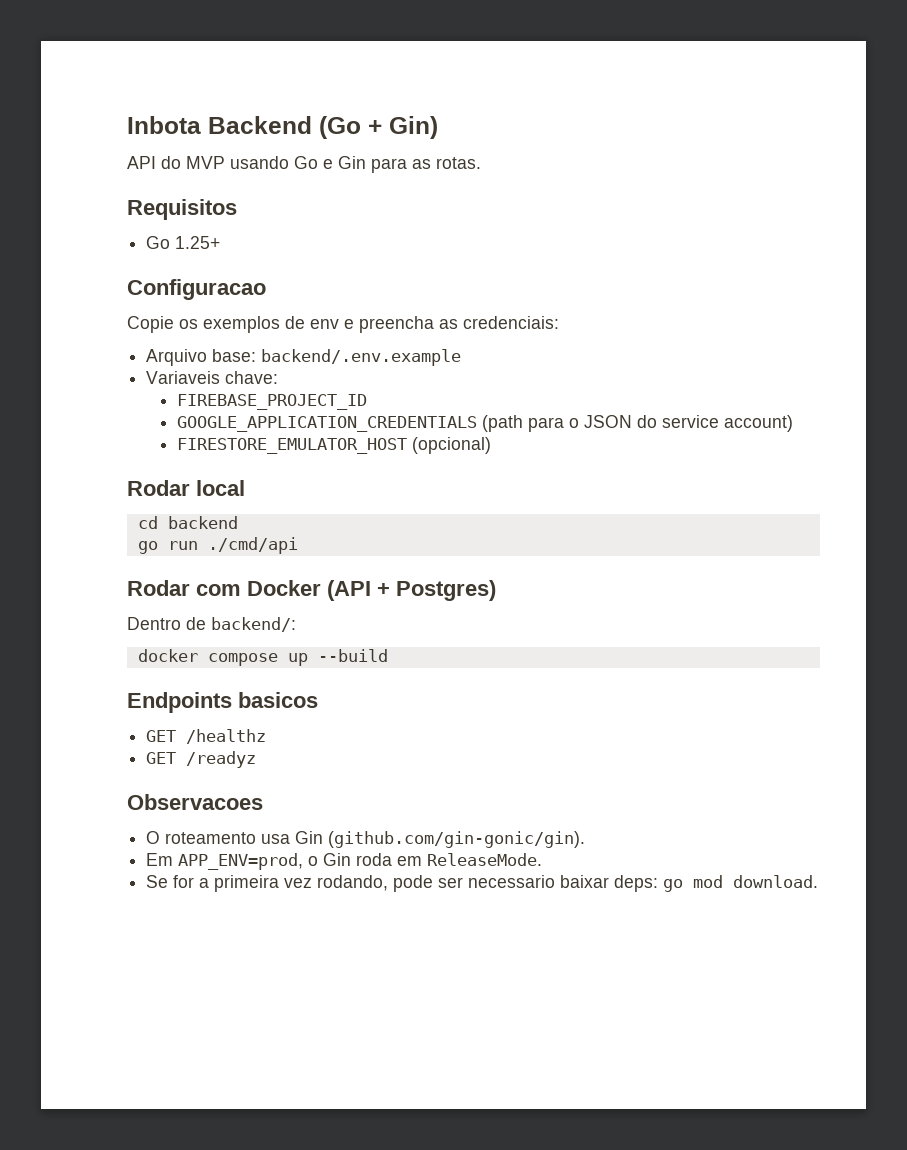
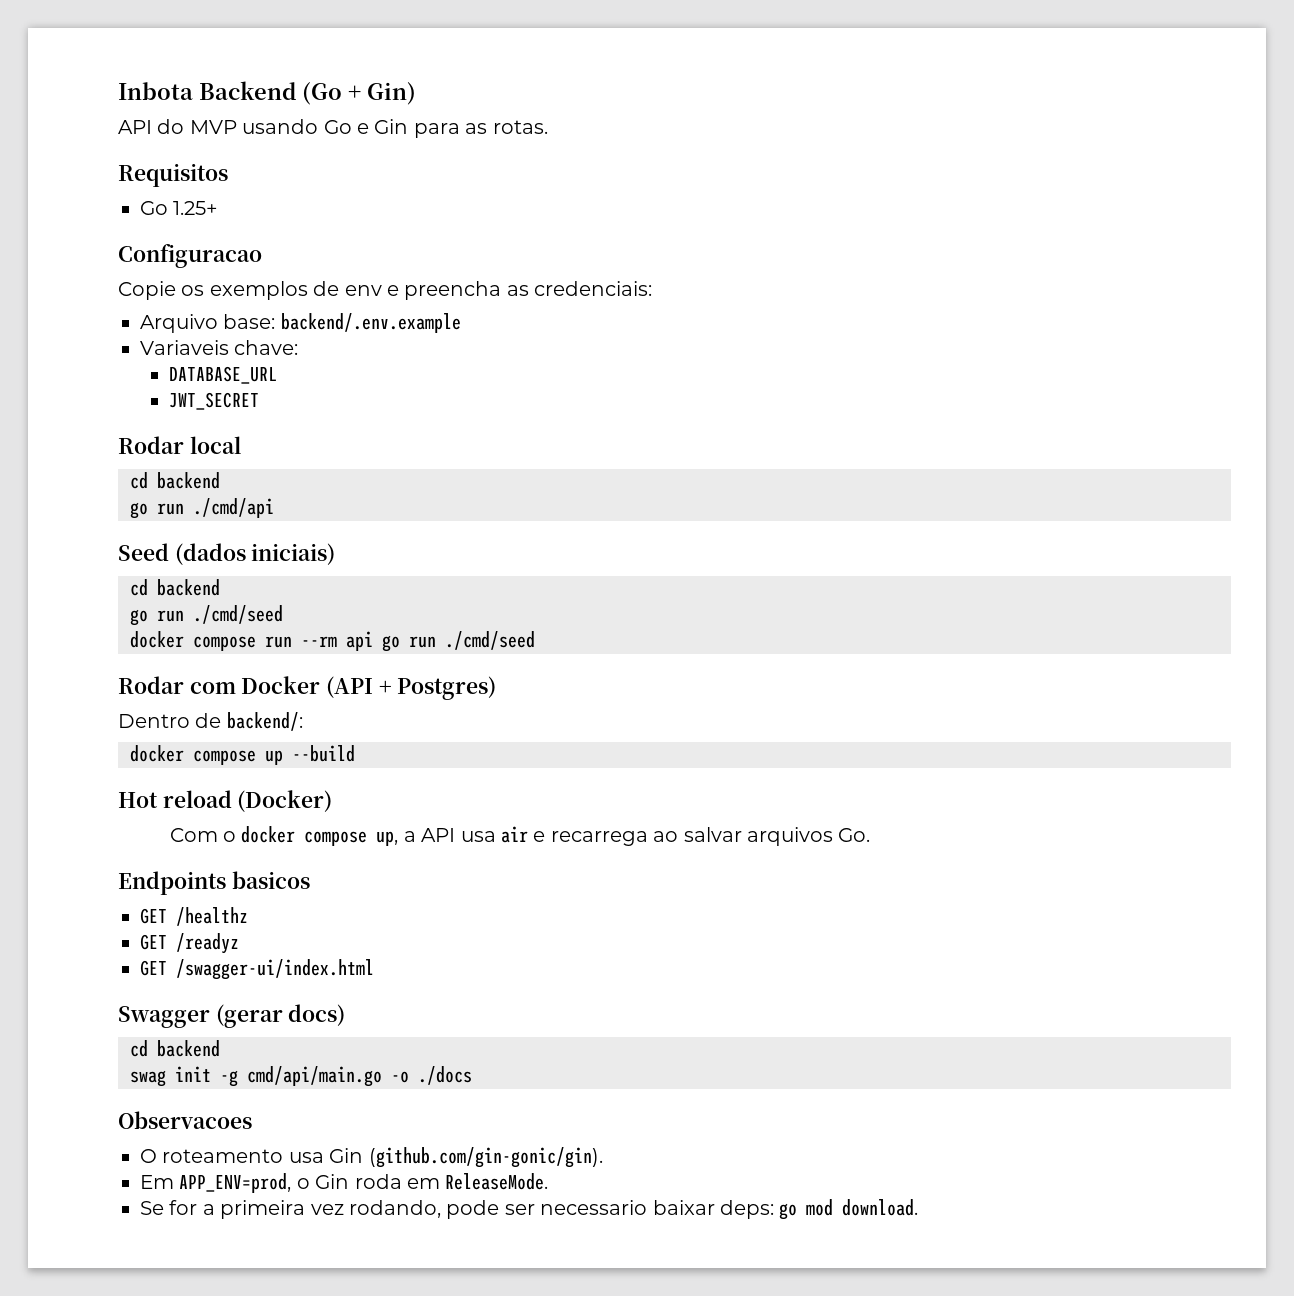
- FIREBASE_PROJECT_ID
- GOOGLE_APPLICATION_CREDENTIALS (path para o JSON do service account)
- FIRESTORE_EMULATOR_HOST (opcional)
+ DATABASE_URL
+ JWT_SECRET
+ Seed (dados iniciais)
+ cd backend
+ go run ./cmd/seed
+ docker compose run --rm api go run ./cmd/seed
+ Hot reload (Docker)
+ Com o docker compose up, a API usa air e recarrega ao salvar arquivos Go.
+ GET /swagger-ui/index.html
+ Swagger (gerar docs)
+ cd backend
+ swag init -g cmd/api/main.go -o ./docs

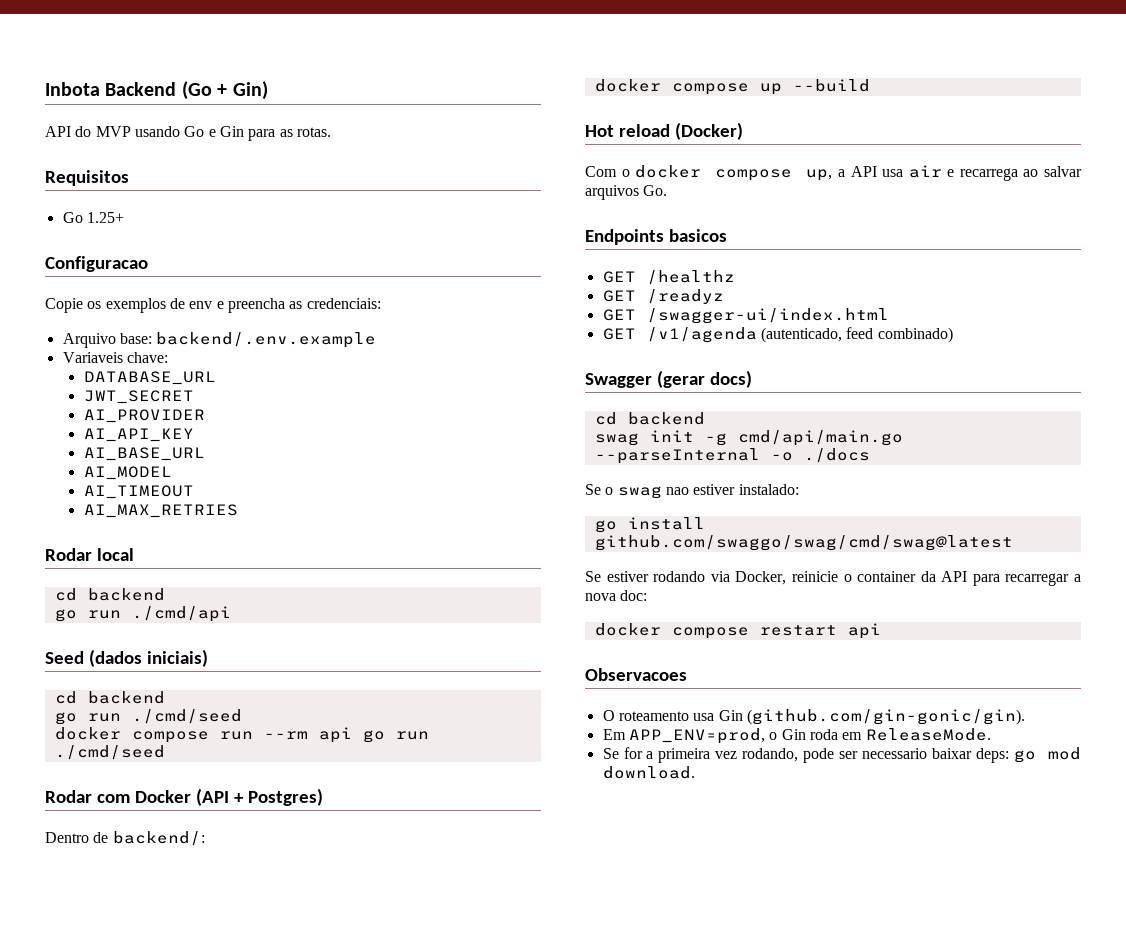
+ AI_PROVIDER
+ AI_API_KEY
+ AI_BASE_URL
+ AI_MODEL
+ AI_TIMEOUT
+ AI_MAX_RETRIES
+ GET /v1/agenda (autenticado, feed combinado)
- swag init -g cmd/api/main.go -o ./docs
+ swag init -g cmd/api/main.go --parseInternal -o ./docs
+ Se o swag nao estiver instalado:
+ go install github.com/swaggo/swag/cmd/swag@latest
+ Se estiver rodando via Docker, reinicie o container da API para recarregar a nova doc:
+ docker compose restart api

